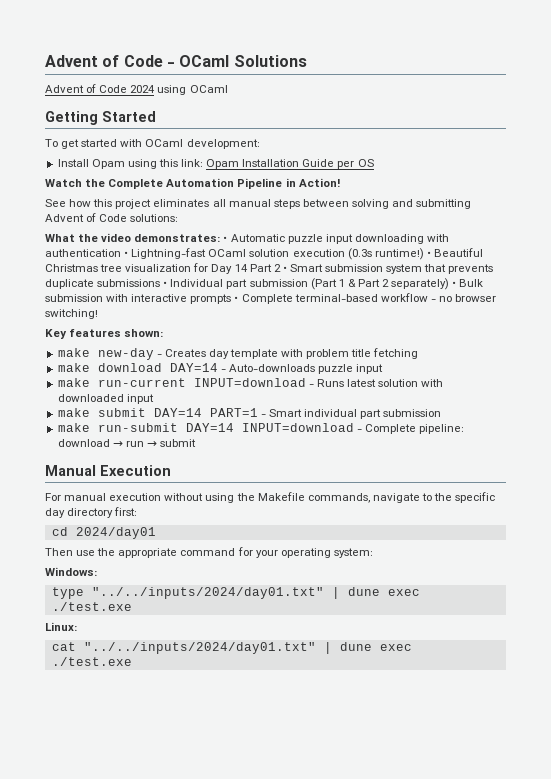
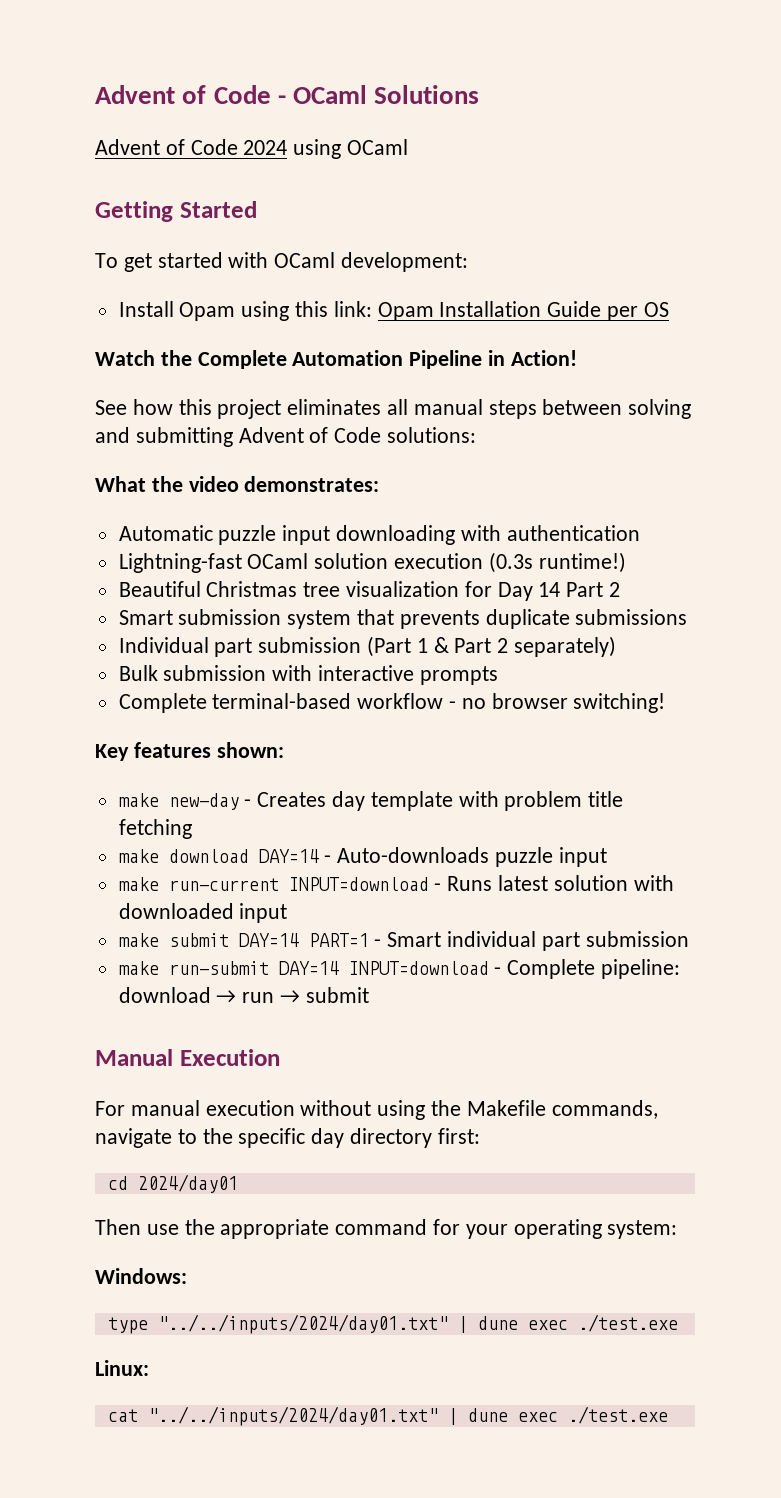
- What the video demonstrates: • Automatic puzzle input downloading with authentication • Lightning-fast OCaml solution execution (0.3s runtime!) • Beautiful Christmas tree visualization for Day 14 Part 2 • Smart submission system that prevents duplicate submissions • Individual part submission (Part 1 & Part 2 separately) • Bulk submission with interactive prompts • Complete terminal-based workflow - no browser switching!
+ What the video demonstrates:
+ Automatic puzzle input downloading with authentication
+ Lightning-fast OCaml solution execution (0.3s runtime!)
+ Beautiful Christmas tree visualization for Day 14 Part 2
+ Smart submission system that prevents duplicate submissions
+ Individual part submission (Part 1 & Part 2 separately)
+ Bulk submission with interactive prompts
+ Complete terminal-based workflow - no browser switching!

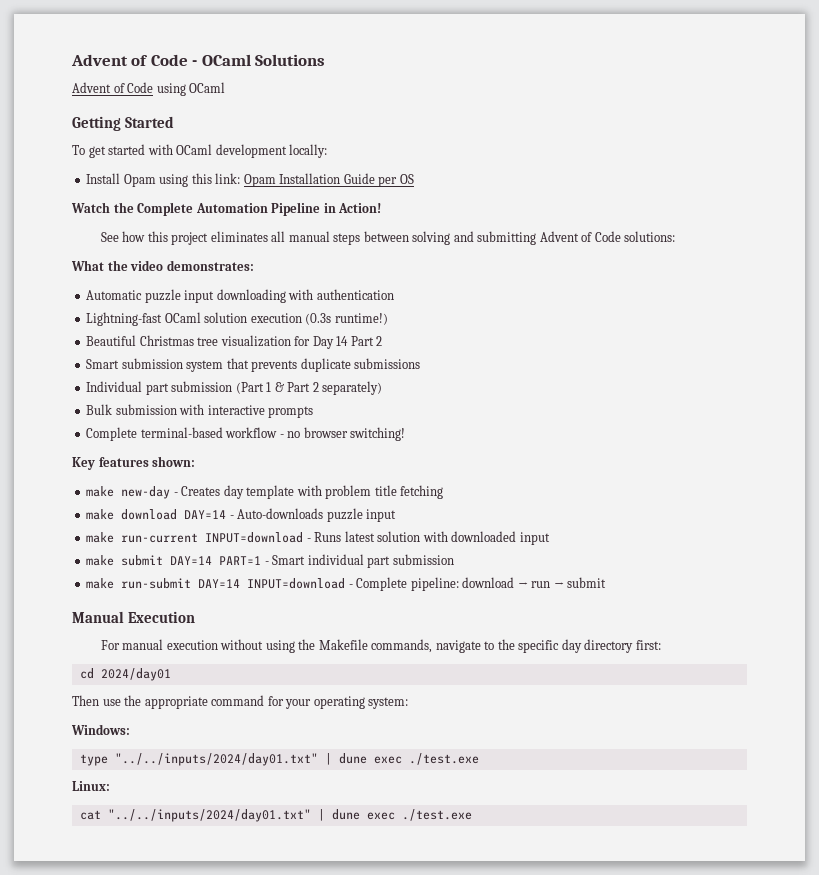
- Advent of Code 2024 using OCaml
+ Advent of Code using OCaml
- To get started with OCaml development:
+ To get started with OCaml development locally:

